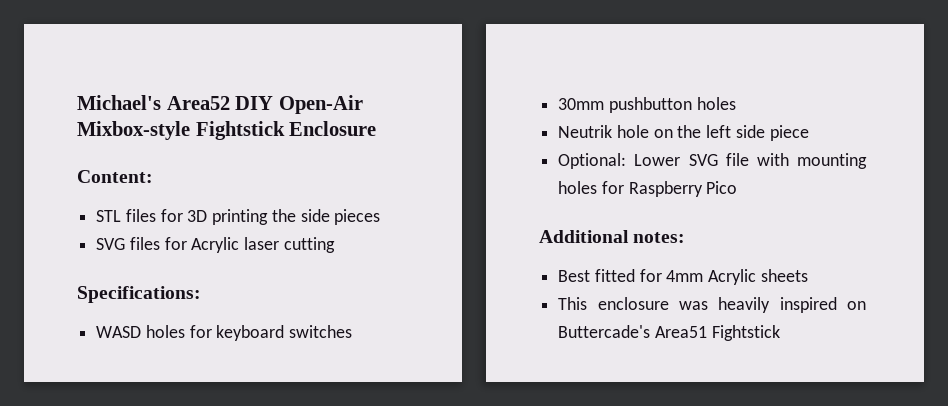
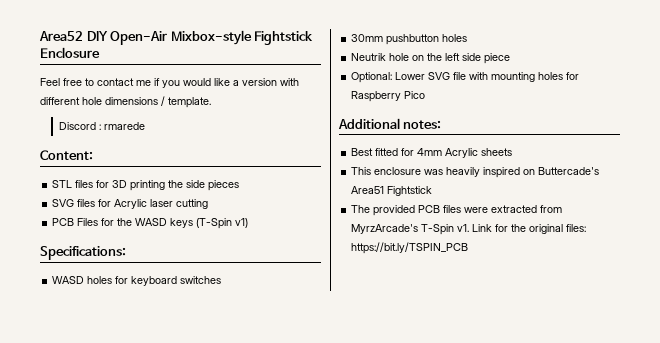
- Michael's Area52 DIY Open-Air Mixbox-style Fightstick Enclosure
+ Area52 DIY Open-Air Mixbox-style Fightstick Enclosure
+ Feel free to contact me if you would like a version with different hole dimensions / template.
+ Discord : rmarede
+ PCB Files for the WASD keys (T-Spin v1)
+ The provided PCB files were extracted from MyrzArcade's T-Spin v1. Link for the original files: https://bit.ly/TSPIN_PCB

